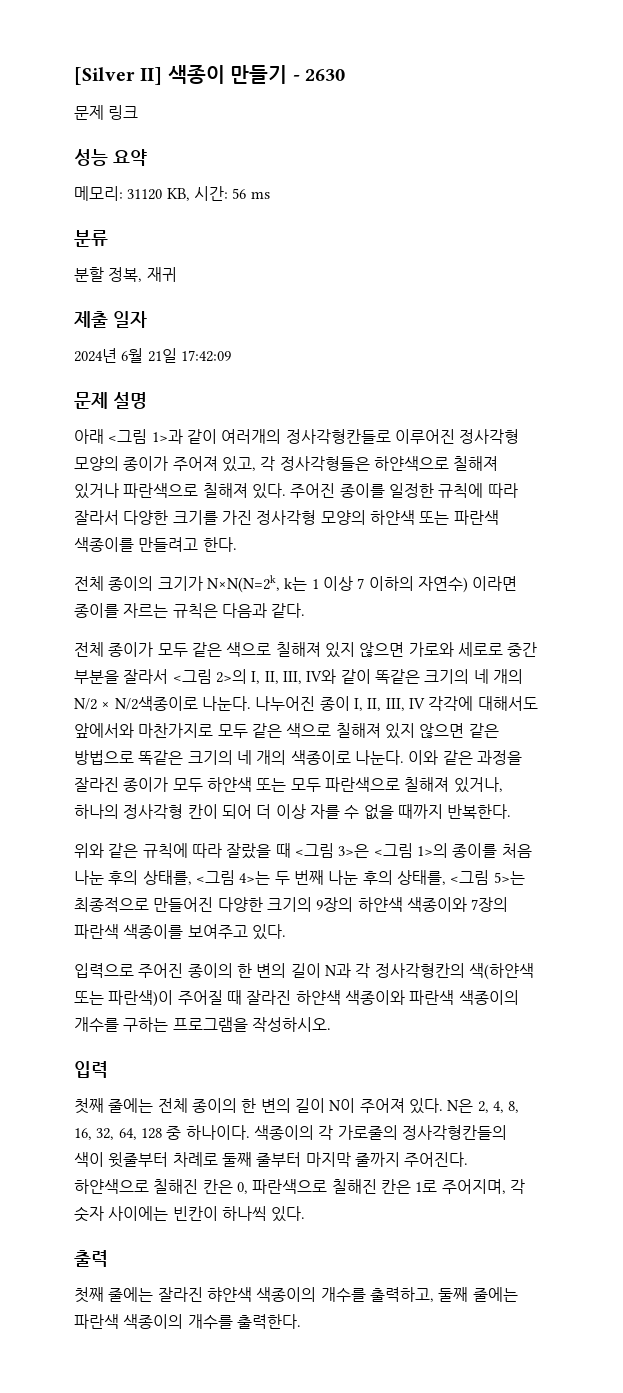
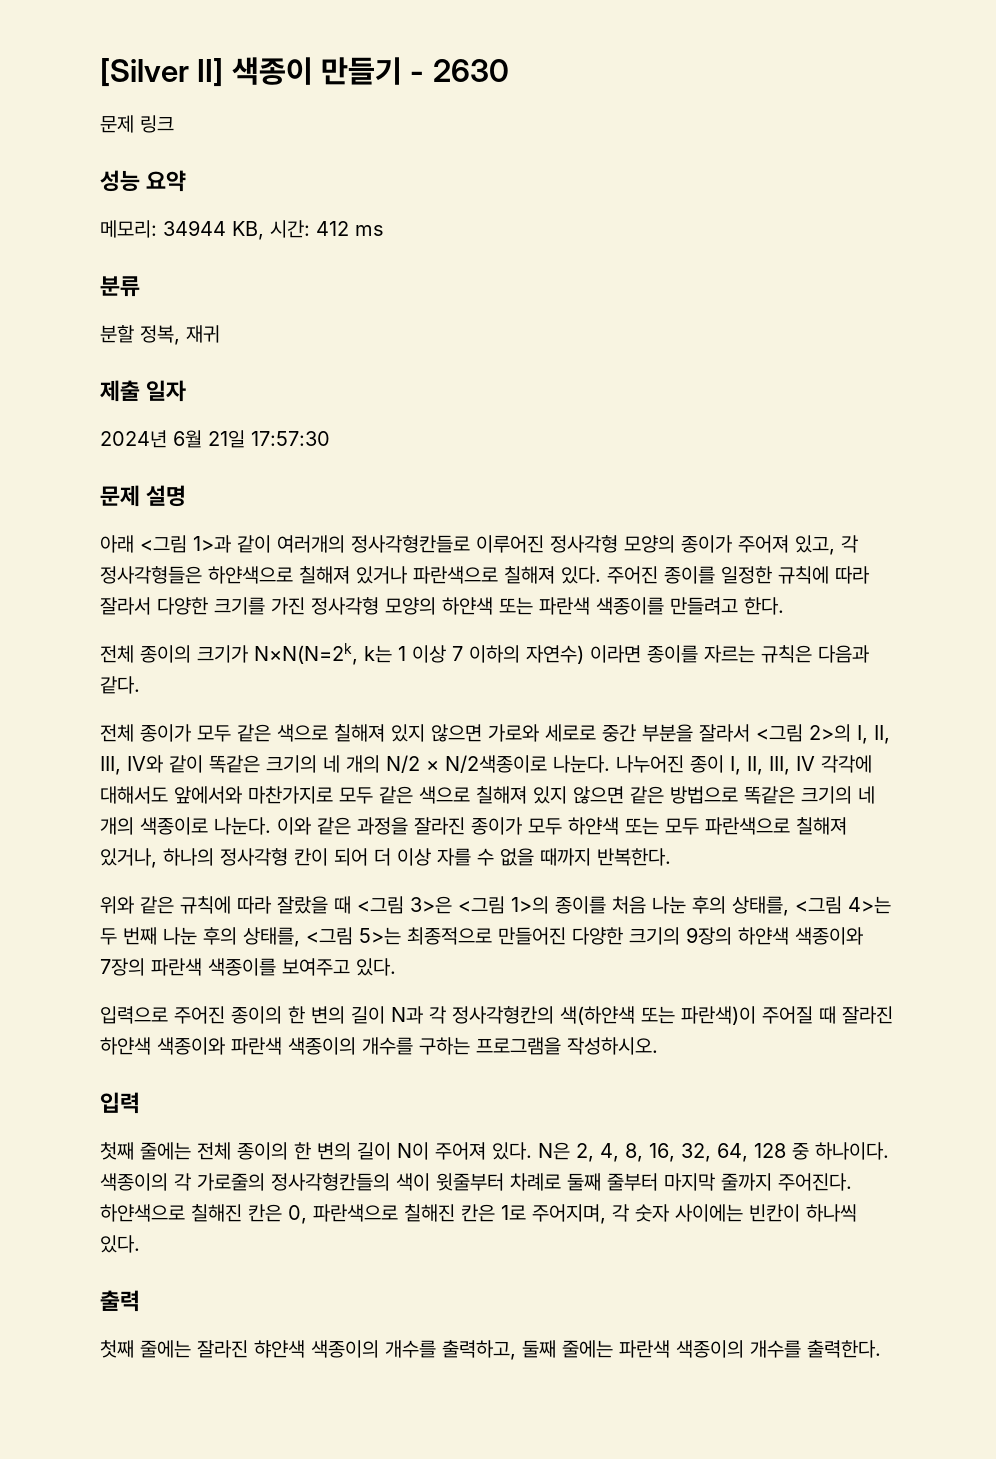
- 메모리: 31120 KB, 시간: 56 ms
+ 메모리: 34944 KB, 시간: 412 ms
- 2024년 6월 21일 17:42:09
+ 2024년 6월 21일 17:57:30

